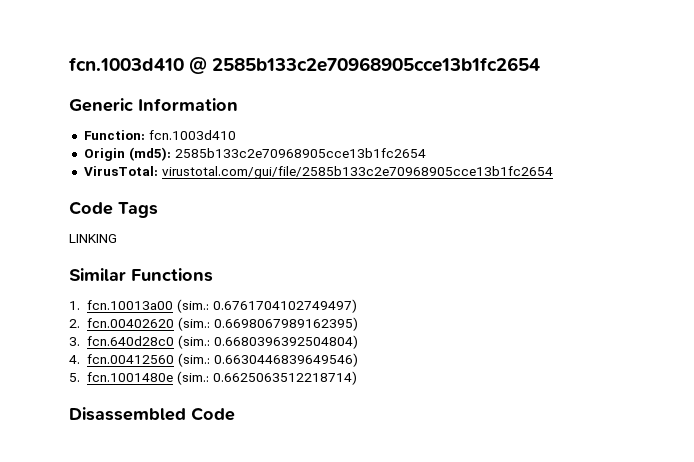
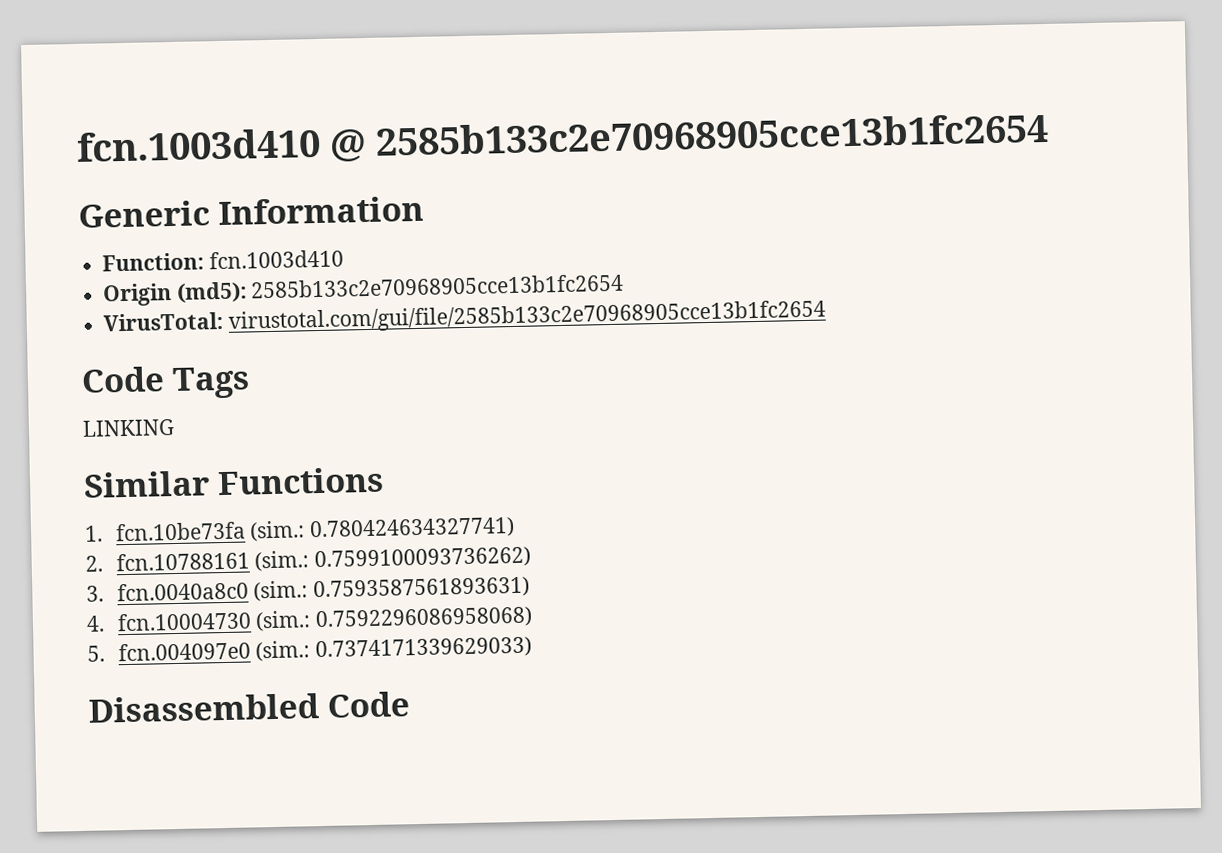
- 1. fcn.10013a00 (sim.: 0.6761704102749497)
- 2. fcn.00402620 (sim.: 0.6698067989162395)
- 3. fcn.640d28c0 (sim.: 0.6680396392504804)
- 4. fcn.00412560 (sim.: 0.6630446839649546)
- 5. fcn.1001480e (sim.: 0.6625063512218714)
+ 1. fcn.10be73fa (sim.: 0.780424634327741)
+ 2. fcn.10788161 (sim.: 0.7599100093736262)
+ 3. fcn.0040a8c0 (sim.: 0.7593587561893631)
+ 4. fcn.10004730 (sim.: 0.7592296086958068)
+ 5. fcn.004097e0 (sim.: 0.7374171339629033)

